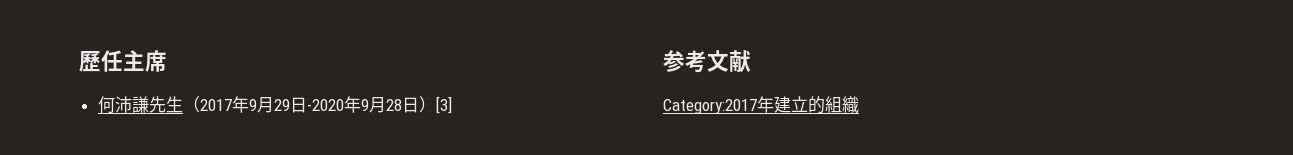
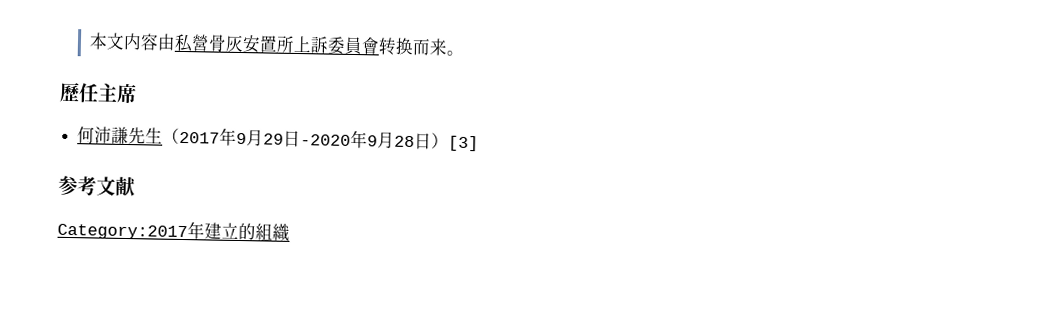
+ 本文内容由私營骨灰安置所上訴委員會转换而来。

